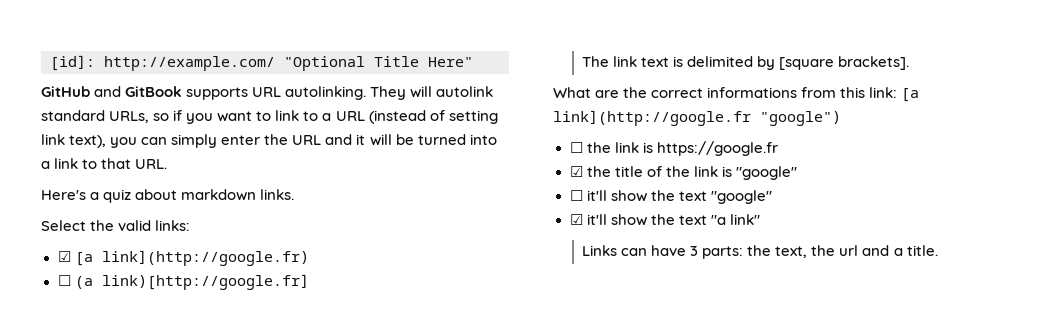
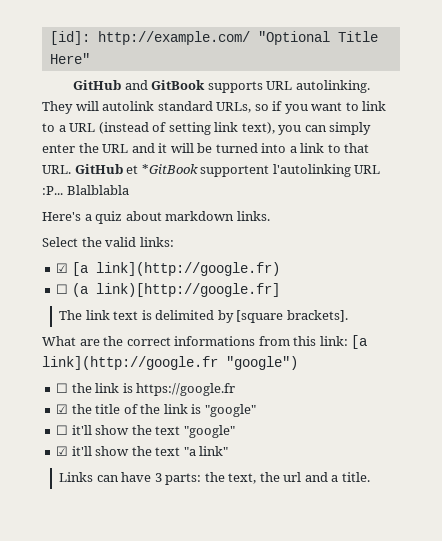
- They will autolink standard URLs, so if you want to link to a URL (instead of setting link text), you can simply enter the URL and it will be turned into a link to that URL.
+ They will autolink standard URLs, so if you want to link to a URL (instead of setting link text), you can simply enter the URL and it will be turned into a link to that URL. GitHub et *GitBook supportent l'autolinking URL :P... Blalblabla

